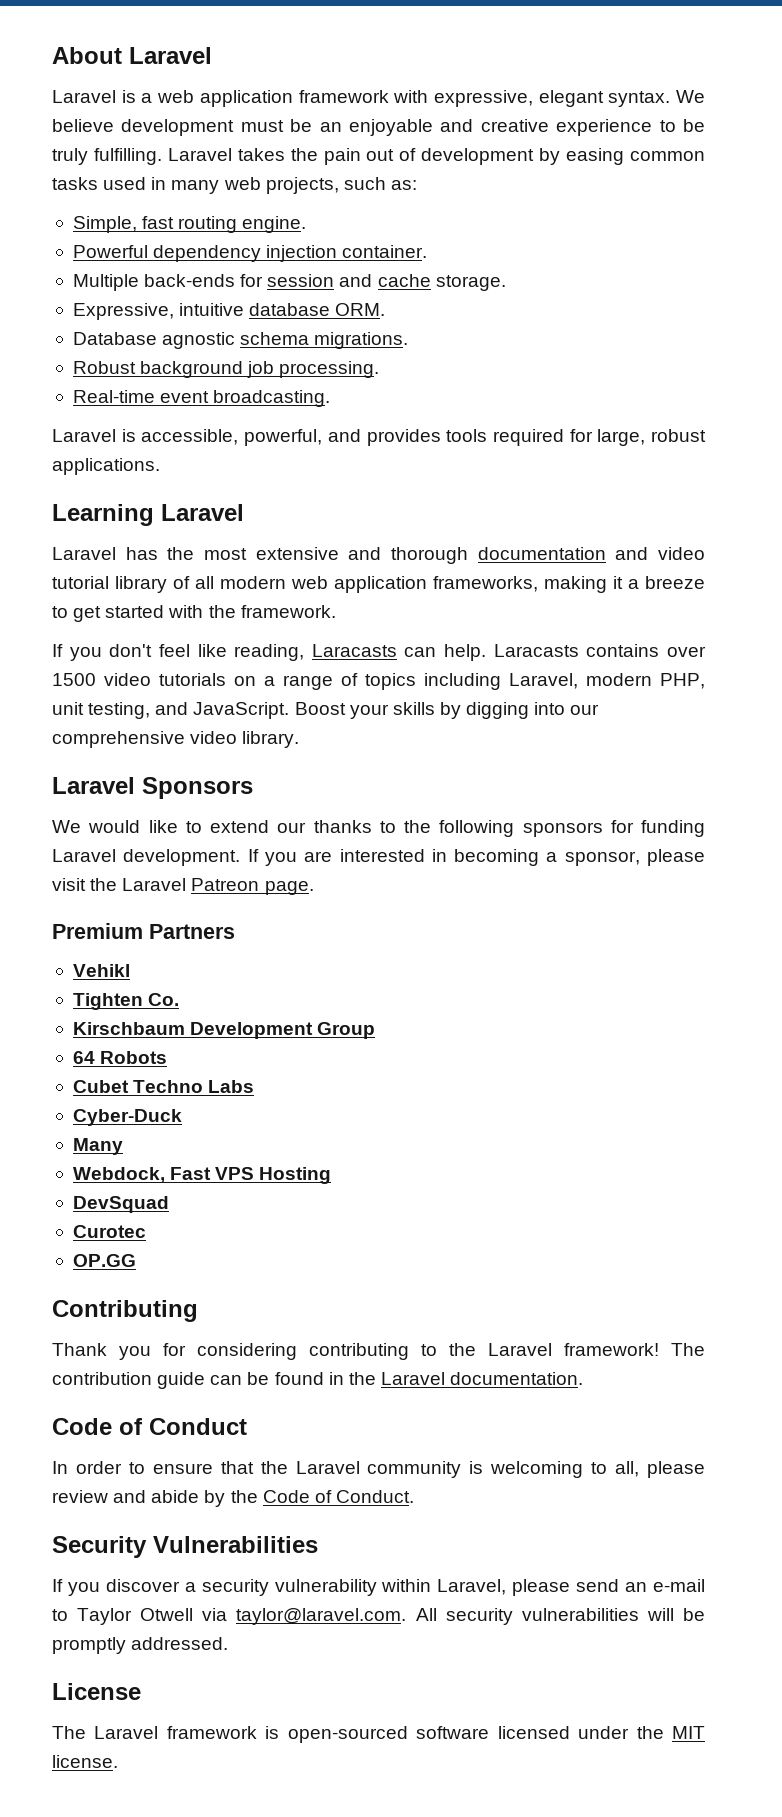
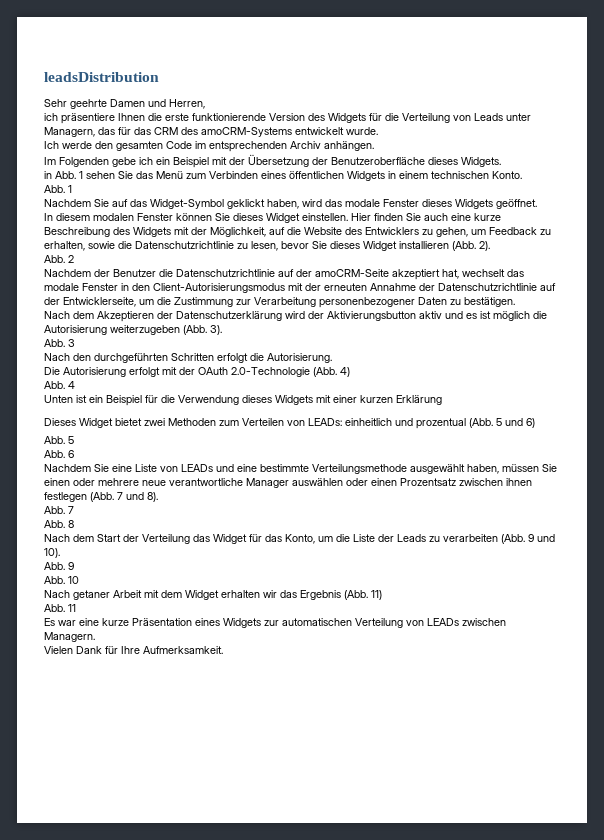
- About Laravel
- Laravel is a web application framework with expressive, elegant syntax. We believe development must be an enjoyable and creative experience to be truly fulfilling. Laravel takes the pain out of development by easing common tasks used in many web projects, such as:
- Simple, fast routing engine.
- Powerful dependency injection container.
- Multiple back-ends for session and cache storage.
- Expressive, intuitive database ORM.
- Database agnostic schema migrations.
- Robust background job processing.
- Real-time event broadcasting.
- Laravel is accessible, powerful, and provides tools required for large, robust applications.
- Learning Laravel
- Laravel has the most extensive and thorough documentation and video tutorial library of all modern web application frameworks, making it a breeze to get started with the framework.
- If you don't feel like reading, Laracasts can help. Laracasts contains over 1500 video tutorials on a range of topics including Laravel, modern PHP, unit testing, and JavaScript. Boost your skills by digging into our comprehensive video library.
- Laravel Sponsors
- We would like to extend our thanks to the following sponsors for funding Laravel development. If you are interested in becoming a sponsor, please visit the Laravel Patreon page.
- Premium Partners
- Vehikl
- Tighten Co.
- Kirschbaum Development Group
- 64 Robots
- Cubet Techno Labs
- Cyber-Duck
- Many
- Webdock, Fast VPS Hosting
- DevSquad
- Curotec
- OP.GG
- Contributing
- Thank you for considering contributing to the Laravel framework! The contribution guide can be found in the Laravel documentation.
- Code of Conduct
- In order to ensure that the Laravel community is welcoming to all, please review and abide by the Code of Conduct.
- Security Vulnerabilities
- If you discover a security vulnerability within Laravel, please send an e-mail to Taylor Otwell via taylor@laravel.com. All security vulnerabilities will be promptly addressed.
- License
- The Laravel framework is open-sourced software licensed under the MIT license.
+ leadsDistribution
+ Sehr geehrte Damen und Herren,
+ ich präsentiere Ihnen die erste funktionierende Version des Widgets für die Verteilung von Leads unter Managern, das für das CRM des amoCRM-Systems entwickelt wurde.
+ Ich werde den gesamten Code im entsprechenden Archiv anhängen.
+ Im Folgenden gebe ich ein Beispiel mit der Übersetzung der Benutzeroberfläche dieses Widgets.
+ in Abb. 1 sehen Sie das Menü zum Verbinden eines öffentlichen Widgets in einem technischen Konto.
+ Abb. 1
+ Nachdem Sie auf das Widget-Symbol geklickt haben, wird das modale Fenster dieses Widgets geöffnet.
+ In diesem modalen Fenster können Sie dieses Widget einstellen. Hier finden Sie auch eine kurze Beschreibung des Widgets mit der Möglichkeit, auf die Website des Entwicklers zu gehen, um Feedback zu erhalten, sowie die Datenschutzrichtlinie zu lesen, bevor Sie dieses Widget installieren (Abb. 2).
+ Abb. 2
+ Nachdem der Benutzer die Datenschutzrichtlinie auf der amoCRM-Seite akzeptiert hat, wechselt das modale Fenster in den Client-Autorisierungsmodus mit der erneuten Annahme der Datenschutzrichtlinie auf der Entwicklerseite, um die Zustimmung zur Verarbeitung personenbezogener Daten zu bestätigen.
+ Nach dem Akzeptieren der Datenschutzerklärung wird der Aktivierungsbutton aktiv und es ist möglich die Autorisierung weiterzugeben (Abb. 3).
+ Abb. 3
+ Nach den durchgeführten Schritten erfolgt die Autorisierung.
+ Die Autorisierung erfolgt mit der OAuth 2.0-Technologie (Abb. 4)
+ Abb. 4
+ Unten ist ein Beispiel für die Verwendung dieses Widgets mit einer kurzen Erklärung
+ Dieses Widget bietet zwei Methoden zum Verteilen von LEADs: einheitlich und prozentual (Abb. 5 und 6)
+ Abb. 5
+ Abb. 6
+ Nachdem Sie eine Liste von LEADs und eine bestimmte Verteilungsmethode ausgewählt haben, müssen Sie einen oder mehrere neue verantwortliche Manager auswählen oder einen Prozentsatz zwischen ihnen festlegen (Abb. 7 und 8).
+ Abb. 7
+ Abb. 8
+ Nach dem Start der Verteilung das Widget für das Konto, um die Liste der Leads zu verarbeiten (Abb. 9 und 10).
+ Abb. 9
+ Abb. 10
+ Nach getaner Arbeit mit dem Widget erhalten wir das Ergebnis (Abb. 11)
+ Abb. 11
+ Es war eine kurze Präsentation eines Widgets zur automatischen Verteilung von LEADs zwischen Managern.
+ Vielen Dank für Ihre Aufmerksamkeit.

